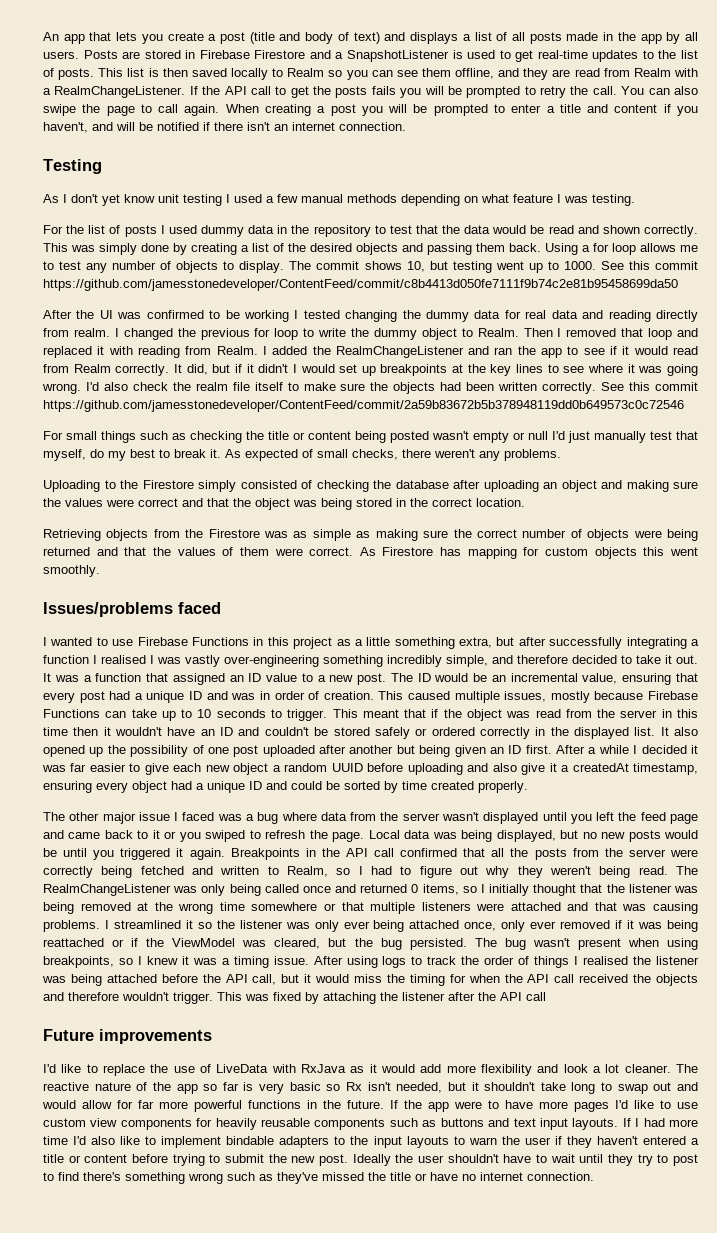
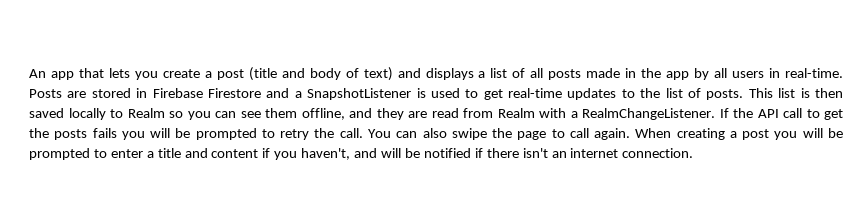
- An app that lets you create a post (title and body of text) and displays a list of all posts made in the app by all users.
+ An app that lets you create a post (title and body of text) and displays a list of all posts made in the app by all users in real-time.
- Testing
- As I don't yet know unit testing I used a few manual methods depending on what feature I was testing.
- For the list of posts I used dummy data in the repository to test that the data would be read and shown correctly. This was simply done by creating a list of the desired objects and passing them back. Using a for loop allows me to test any number of objects to display. The commit shows 10, but testing went up to 1000. See this commit https://github.com/jamesstonedeveloper/ContentFeed/commit/c8b4413d050fe7111f9b74c2e81b95458699da50
- After the UI was confirmed to be working I tested changing the dummy data for real data and reading directly from realm. I changed the previous for loop to write the dummy object to Realm. Then I removed that loop and replaced it with reading from Realm. I added the RealmChangeListener and ran the app to see if it would read from Realm correctly. It did, but if it didn't I would set up breakpoints at the key lines to see where it was going wrong. I'd also check the realm file itself to make sure the objects had been written correctly. See this commit https://github.com/jamesstonedeveloper/ContentFeed/commit/2a59b83672b5b378948119dd0b649573c0c72546
- For small things such as checking the title or content being posted wasn't empty or null I'd just manually test that myself, do my best to break it. As expected of small checks, there weren't any problems.
- Uploading to the Firestore simply consisted of checking the database after uploading an object and making sure the values were correct and that the object was being stored in the correct location.
- Retrieving objects from the Firestore was as simple as making sure the correct number of objects were being returned and that the values of them were correct. As Firestore has mapping for custom objects this went smoothly.
- Issues/problems faced
- I wanted to use Firebase Functions in this project as a little something extra, but after successfully integrating a function I realised I was vastly over-engineering something incredibly simple, and therefore decided to take it out. It was a function that assigned an ID value to a new post. The ID would be an incremental value, ensuring that every post had a unique ID and was in order of creation. This caused multiple issues, mostly because Firebase Functions can take up to 10 seconds to trigger. This meant that if the object was read from the server in this time then it wouldn't have an ID and couldn't be stored safely or ordered correctly in the displayed list. It also opened up the possibility of one post uploaded after another but being given an ID first. After a while I decided it was far easier to give each new object a random UUID before uploading and also give it a createdAt timestamp, ensuring every object had a unique ID and could be sorted by time created properly.
- The other major issue I faced was a bug where data from the server wasn't displayed until you left the feed page and came back to it or you swiped to refresh the page. Local data was being displayed, but no new posts would be until you triggered it again. Breakpoints in the API call confirmed that all the posts from the server were correctly being fetched and written to Realm, so I had to figure out why they weren't being read. The RealmChangeListener was only being called once and returned 0 items, so I initially thought that the listener was being removed at the wrong time somewhere or that multiple listeners were attached and that was causing problems. I streamlined it so the listener was only ever being attached once, only ever removed if it was being reattached or if the ViewModel was cleared, but the bug persisted. The bug wasn't present when using breakpoints, so I knew it was a timing issue. After using logs to track the order of things I realised the listener was being attached before the API call, but it would miss the timing for when the API call received the objects and therefore wouldn't trigger. This was fixed by attaching the listener after the API call
- Future improvements
- I'd like to replace the use of LiveData with RxJava as it would add more flexibility and look a lot cleaner. The reactive nature of the app so far is very basic so Rx isn't needed, but it shouldn't take long to swap out and would allow for far more powerful functions in the future. If the app were to have more pages I'd like to use custom view components for heavily reusable components such as buttons and text input layouts. If I had more time I'd also like to implement bindable adapters to the input layouts to warn the user if they haven't entered a title or content before trying to submit the new post. Ideally the user shouldn't have to wait until they try to post to find there's something wrong such as they've missed the title or have no internet connection.

